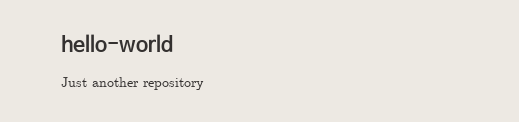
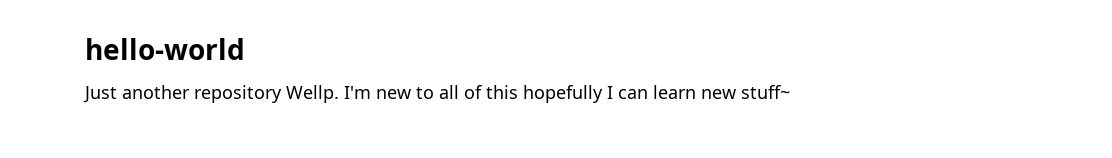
- Just another repository
+ Just another repository Wellp. I'm new to all of this hopefully I can learn new stuff~

